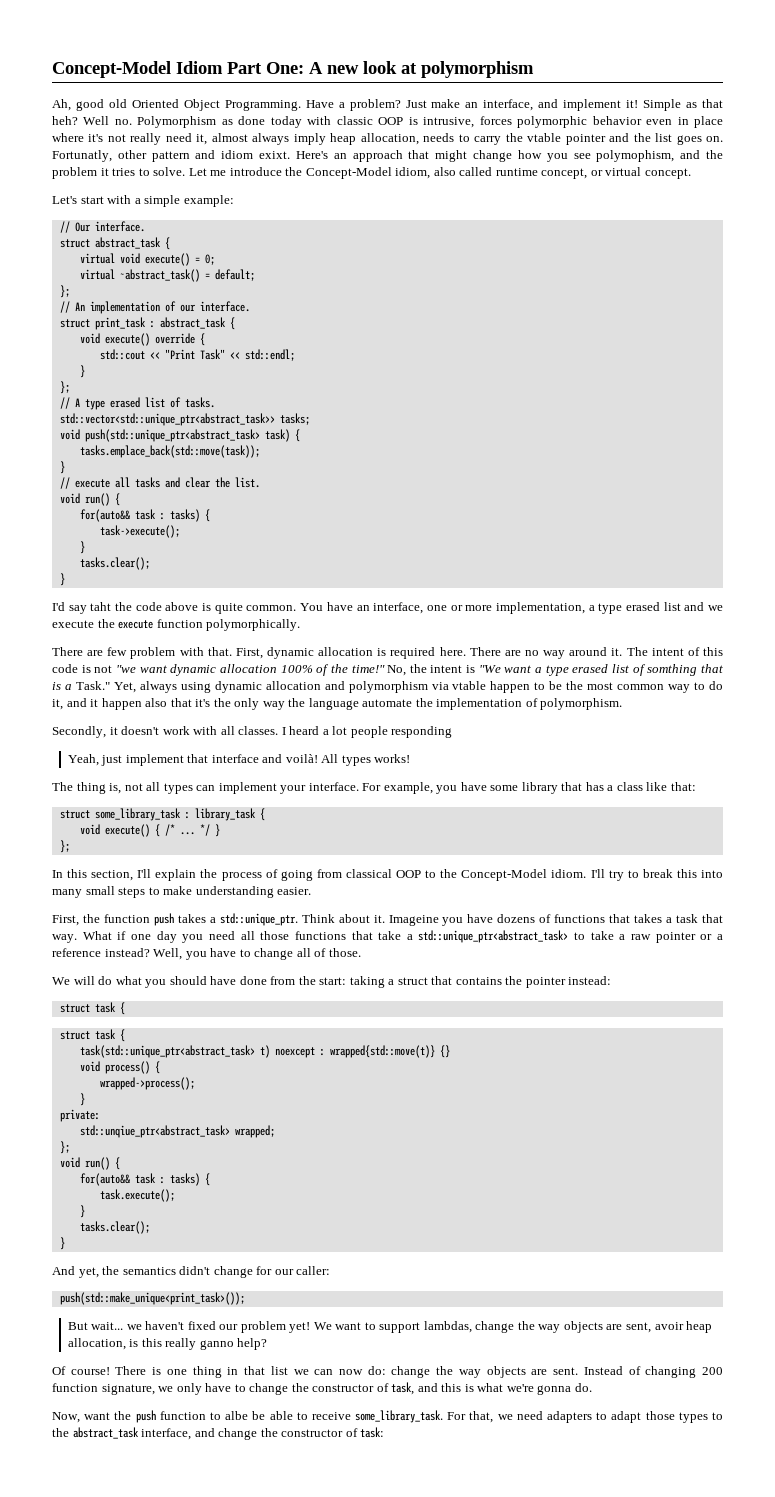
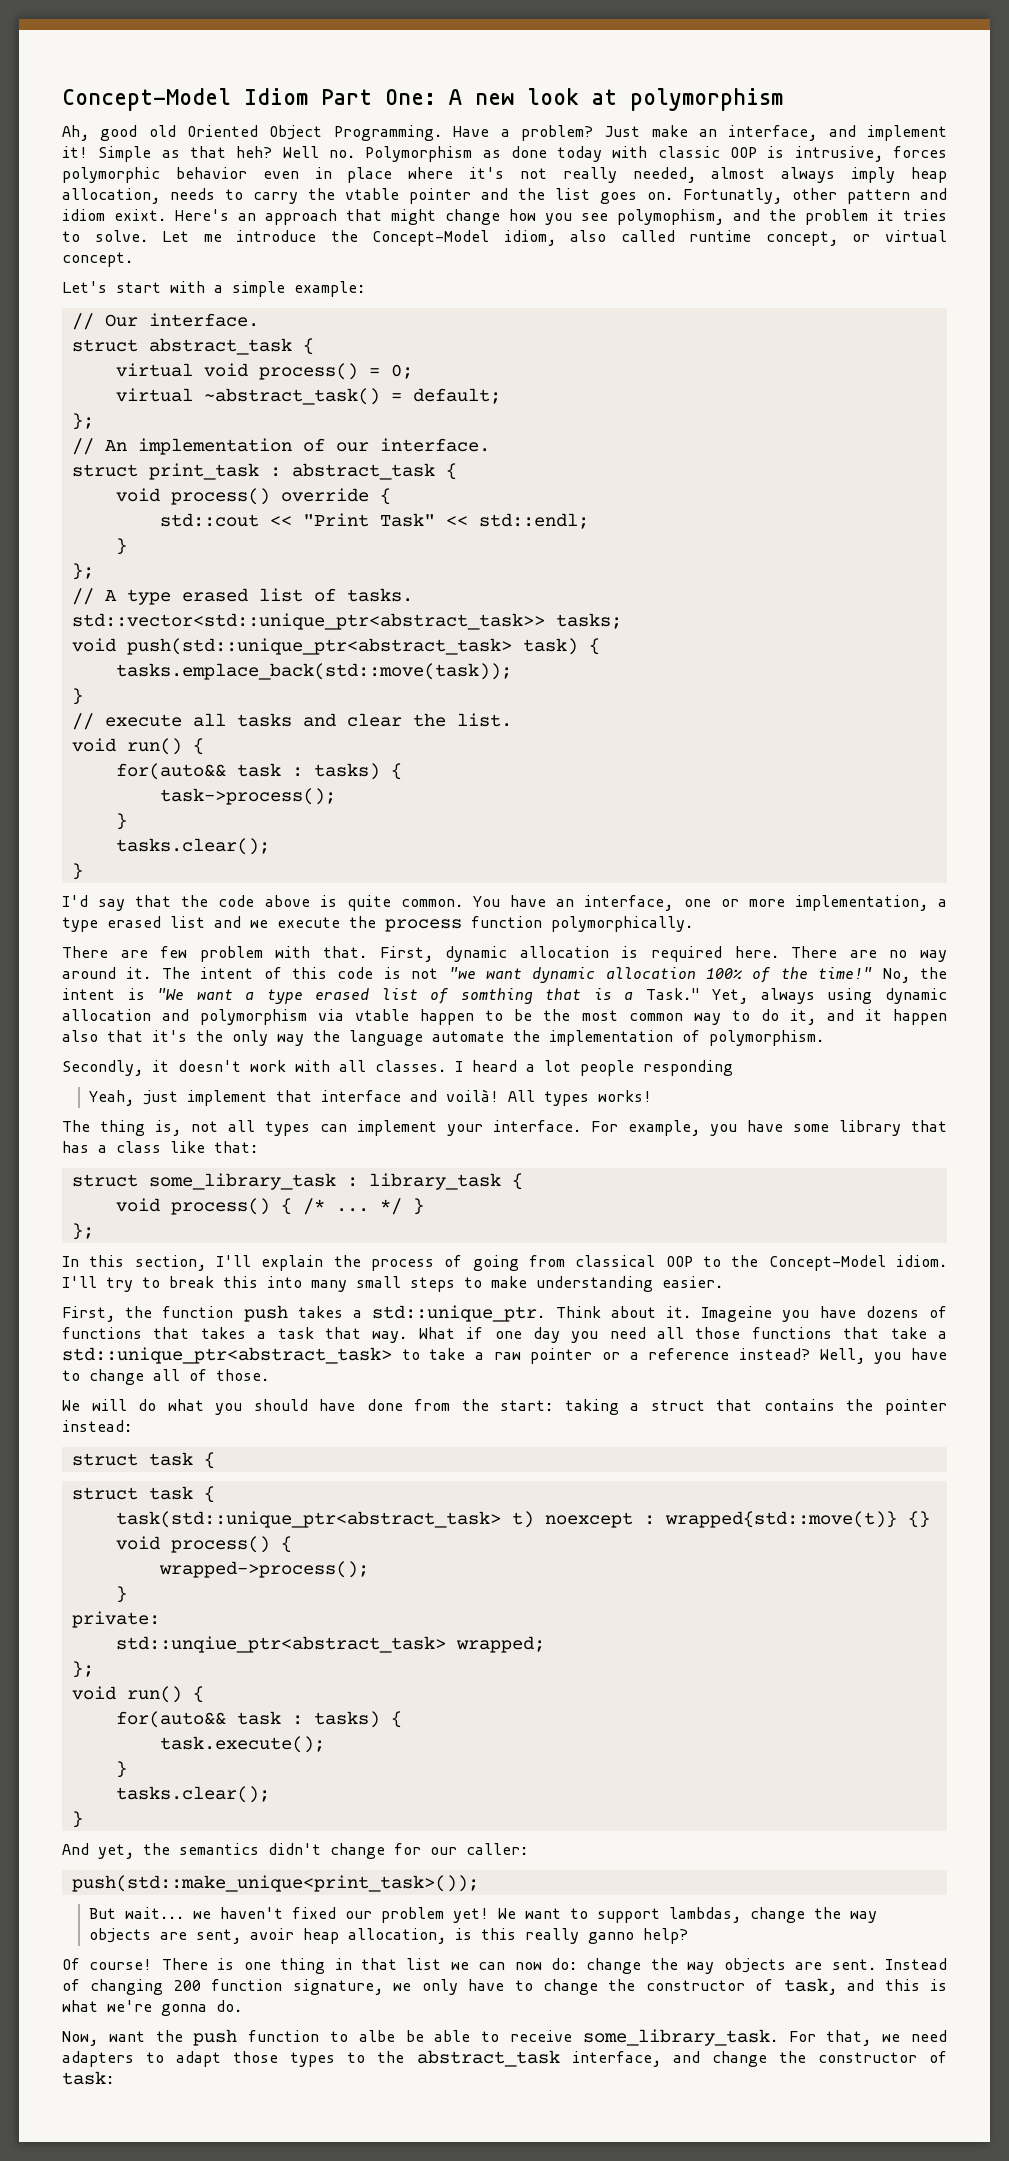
- Well no. Polymorphism as done today with classic OOP is intrusive, forces polymorphic behavior even in place where it's not really need it, almost always imply heap allocation, needs to carry the vtable pointer and the list goes on.
+ Well no. Polymorphism as done today with classic OOP is intrusive, forces polymorphic behavior even in place where it's not really needed, almost always imply heap allocation, needs to carry the vtable pointer and the list goes on.
- virtual void execute() = 0;
+ virtual void process() = 0;
- void execute() override {
+ void process() override {
- task->execute();
+ task->process();
- I'd say taht the code above is quite common.
+ I'd say that the code above is quite common.
- You have an interface, one or more implementation, a type erased list and we execute the execute function polymorphically.
+ You have an interface, one or more implementation, a type erased list and we execute the process function polymorphically.
- void execute() { /* ...
+ void process() { /* ...

